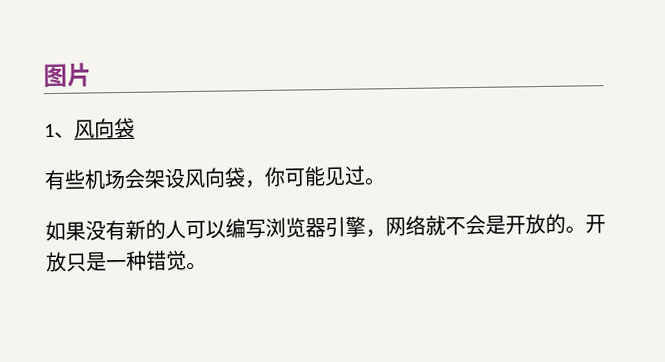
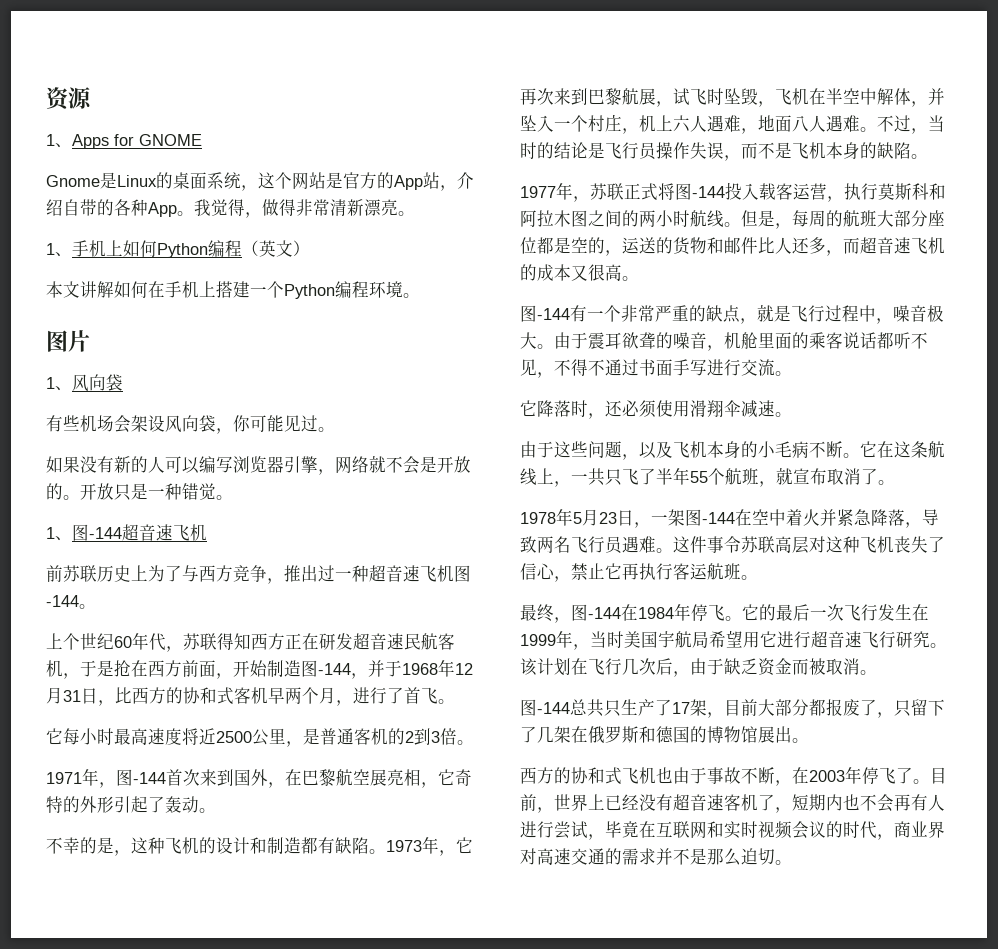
+ 资源
+ 1、Apps for GNOME
+ Gnome是Linux的桌面系统，这个网站是官方的App站，介绍自带的各种App。我觉得，做得非常清新漂亮。
+ 1、手机上如何Python编程（英文）
+ 本文讲解如何在手机上搭建一个Python编程环境。
+ 1、图-144超音速飞机
+ 前苏联历史上为了与西方竞争，推出过一种超音速飞机图-144。
+ 上个世纪60年代，苏联得知西方正在研发超音速民航客机，于是抢在西方前面，开始制造图-144，并于1968年12月31日，比西方的协和式客机早两个月，进行了首飞。
+ 它每小时最高速度将近2500公里，是普通客机的2到3倍。
+ 1971年，图-144首次来到国外，在巴黎航空展亮相，它奇特的外形引起了轰动。
+ 不幸的是，这种飞机的设计和制造都有缺陷。1973年，它再次来到巴黎航展，试飞时坠毁，飞机在半空中解体，并坠入一个村庄，机上六人遇难，地面八人遇难。不过，当时的结论是飞行员操作失误，而不是飞机本身的缺陷。
+ 1977年，苏联正式将图-144投入载客运营，执行莫斯科和阿拉木图之间的两小时航线。但是，每周的航班大部分座位都是空的，运送的货物和邮件比人还多，而超音速飞机的成本又很高。
+ 图-144有一个非常严重的缺点，就是飞行过程中，噪音极大。由于震耳欲聋的噪音，机舱里面的乘客说话都听不见，不得不通过书面手写进行交流。
+ 它降落时，还必须使用滑翔伞减速。
+ 由于这些问题，以及飞机本身的小毛病不断。它在这条航线上，一共只飞了半年55个航班，就宣布取消了。
+ 1978年5月23日，一架图-144在空中着火并紧急降落，导致两名飞行员遇难。这件事令苏联高层对这种飞机丧失了信心，禁止它再执行客运航班。
+ 最终，图-144在1984年停飞。它的最后一次飞行发生在1999年，当时美国宇航局希望用它进行超音速飞行研究。该计划在飞行几次后，由于缺乏资金而被取消。
+ 图-144总共只生产了17架，目前大部分都报废了，只留下了几架在俄罗斯和德国的博物馆展出。
+ 西方的协和式飞机也由于事故不断，在2003年停飞了。目前，世界上已经没有超音速客机了，短期内也不会再有人进行尝试，毕竟在互联网和实时视频会议的时代，商业界对高速交通的需求并不是那么迫切。

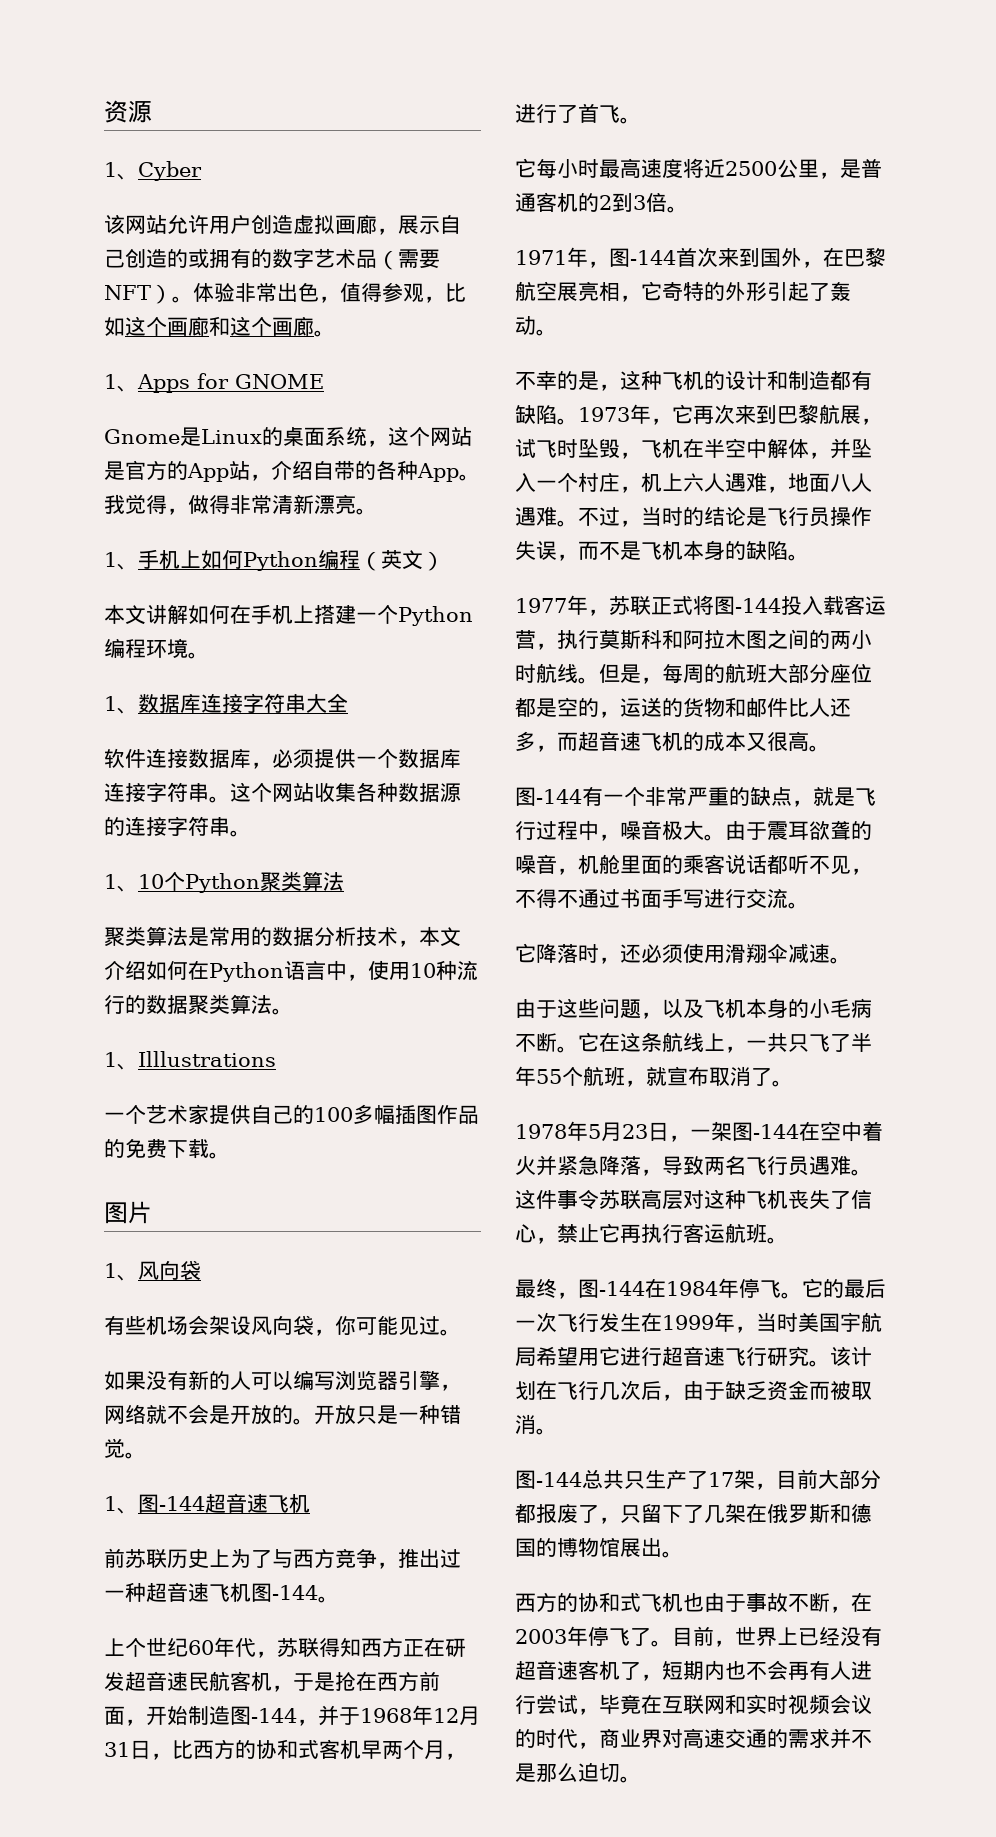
+ 1、Cyber
+ 该网站允许用户创造虚拟画廊，展示自己创造的或拥有的数字艺术品（需要NFT）。体验非常出色，值得参观，比如这个画廊和这个画廊。
+ 1、数据库连接字符串大全
+ 软件连接数据库，必须提供一个数据库连接字符串。这个网站收集各种数据源的连接字符串。
+ 1、10个Python聚类算法
+ 聚类算法是常用的数据分析技术，本文介绍如何在Python语言中，使用10种流行的数据聚类算法。
+ 1、Illlustrations
+ 一个艺术家提供自己的100多幅插图作品的免费下载。

